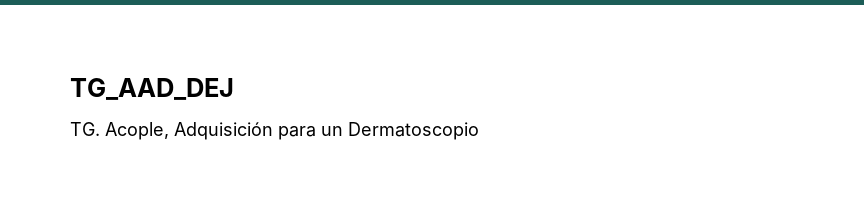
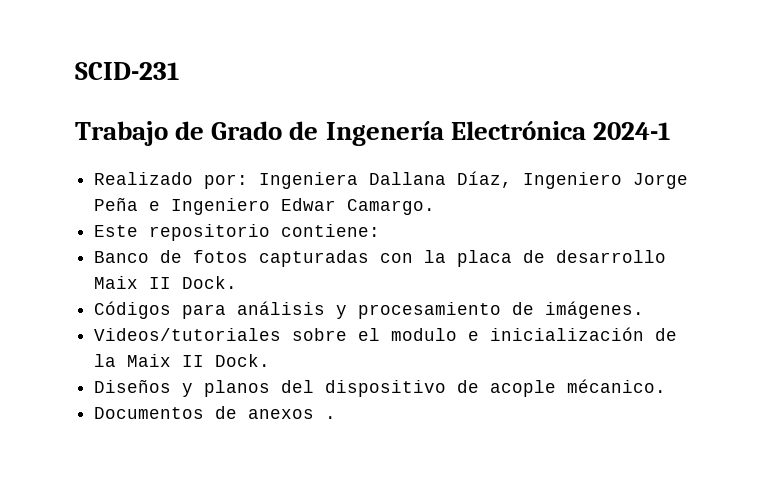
- TG_AAD_DEJ
- TG. Acople, Adquisición para un Dermatoscopio
+ SCID-231
+ Trabajo de Grado de Ingenería Electrónica 2024-1
+ Realizado por: Ingeniera Dallana Díaz, Ingeniero Jorge Peña e Ingeniero Edwar Camargo.
+ Este repositorio contiene:
+ Banco de fotos capturadas con la placa de desarrollo Maix II Dock.
+ Códigos para análisis y procesamiento de imágenes.
+ Videos/tutoriales sobre el modulo e inicialización de la Maix II Dock.
+ Diseños y planos del dispositivo de acople mécanico.
+ Documentos de anexos .

